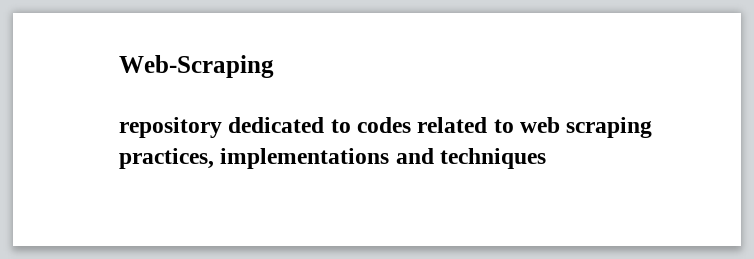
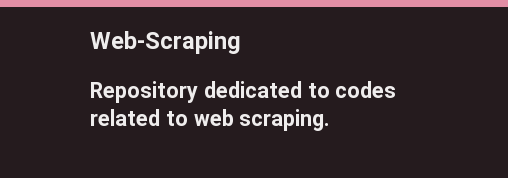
- repository dedicated to codes related to web scraping practices, implementations and techniques
+ Repository dedicated to codes related to web scraping.

